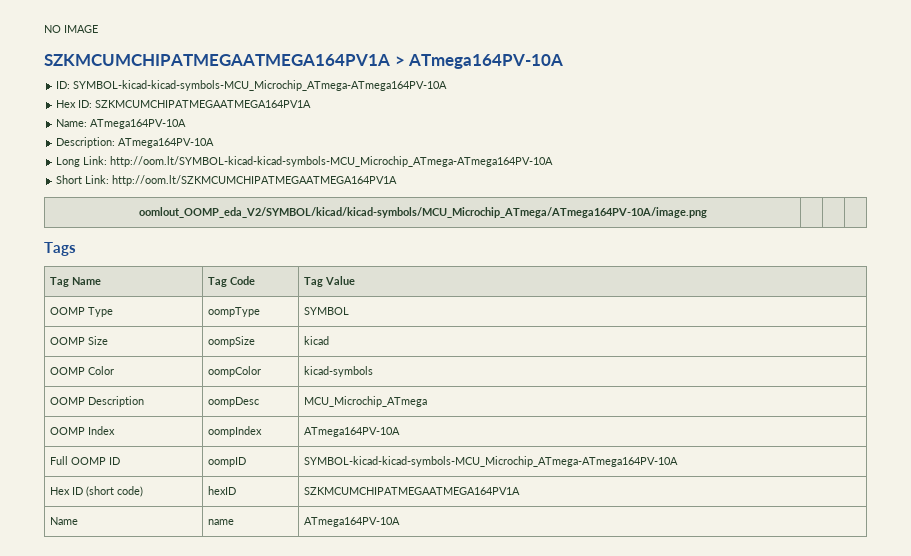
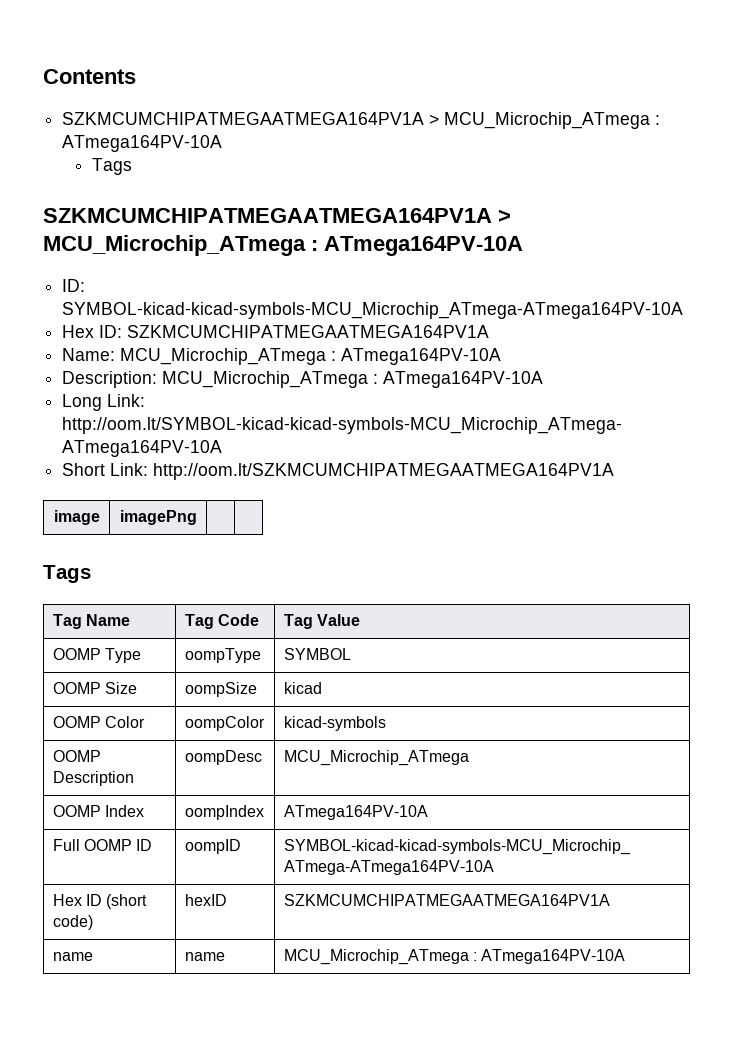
- NO IMAGE
- SZKMCUMCHIPATMEGAATMEGA164PV1A > ATmega164PV-10A
+ Contents
+ SZKMCUMCHIPATMEGAATMEGA164PV1A > MCU_Microchip_ATmega : ATmega164PV-10A
+ Tags
+ SZKMCUMCHIPATMEGAATMEGA164PV1A > MCU_Microchip_ATmega : ATmega164PV-10A
- Name: ATmega164PV-10A
+ Name: MCU_Microchip_ATmega : ATmega164PV-10A
- Description: ATmega164PV-10A
+ Description: MCU_Microchip_ATmega : ATmega164PV-10A
- oomlout_OOMP_eda_V2/SYMBOL/kicad/kicad-symbols/MCU_Microchip_ATmega/ATmega164PV-10A/image.png | | |
+ image | imagePng | |
- Name | name | ATmega164PV-10A
+ name | name | MCU_Microchip_ATmega : ATmega164PV-10A

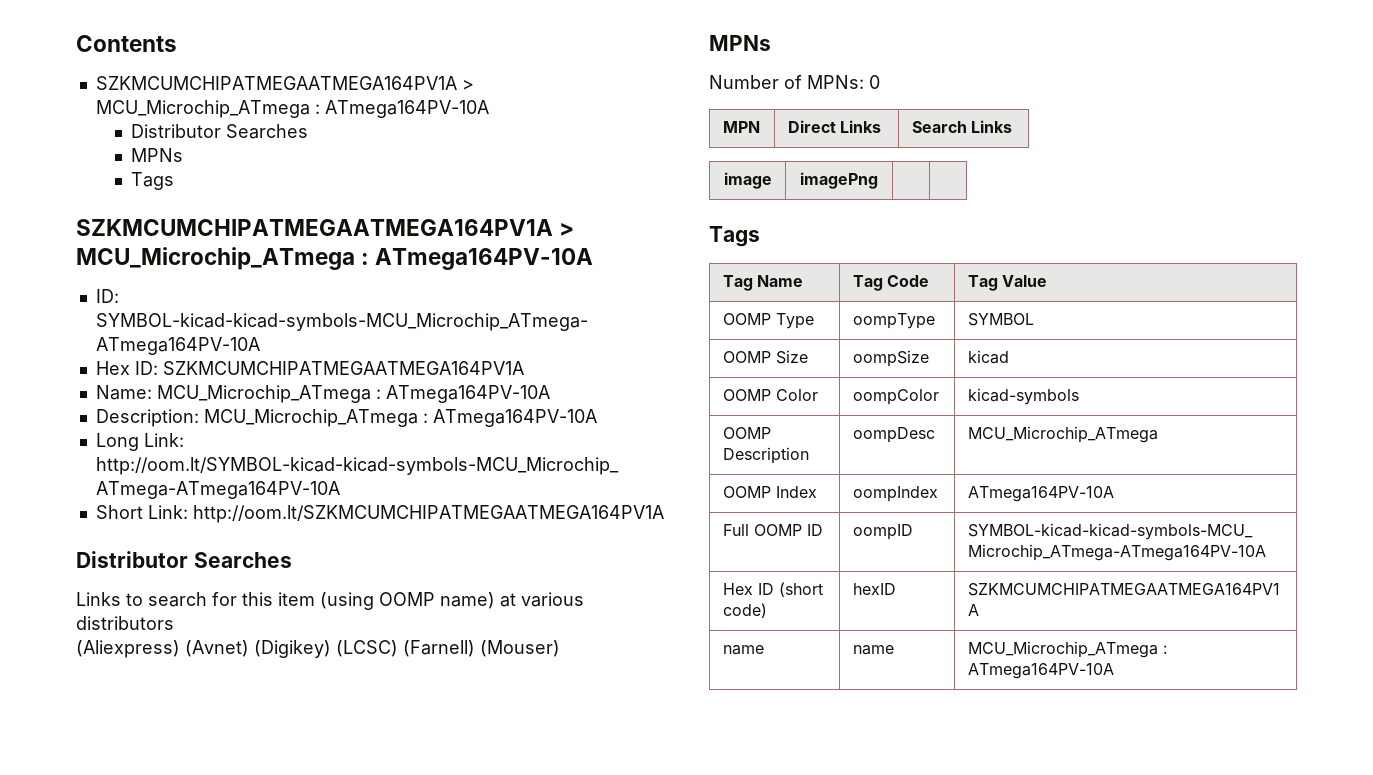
  Contents
  SZKMCUMCHIPATMEGAATMEGA164PV1A > MCU_Microchip_ATmega : ATmega164PV-10A
+ Distributor Searches
+ MPNs
  Short Link: http://oom.lt/SZKMCUMCHIPATMEGAATMEGA164PV1A
+ Distributor Searches
+ Links to search for this item (using OOMP name) at various distributors
+ (Aliexpress) (Avnet) (Digikey) (LCSC) (Farnell) (Mouser)
+ MPNs
+ Number of MPNs: 0
+ MPN | Direct Links | Search Links

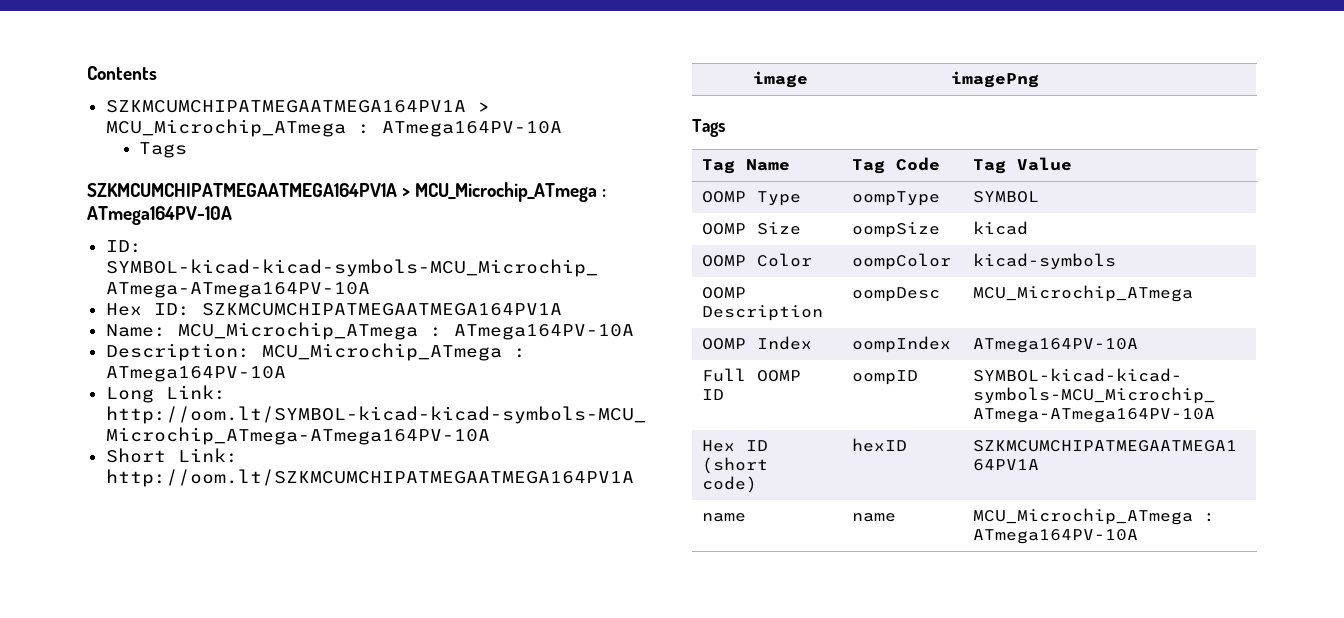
  Contents
  SZKMCUMCHIPATMEGAATMEGA164PV1A > MCU_Microchip_ATmega : ATmega164PV-10A
- Distributor Searches
- MPNs
  Short Link: http://oom.lt/SZKMCUMCHIPATMEGAATMEGA164PV1A
- Distributor Searches
- Links to search for this item (using OOMP name) at various distributors
- (Aliexpress) (Avnet) (Digikey) (LCSC) (Farnell) (Mouser)
- MPNs
- Number of MPNs: 0
- MPN | Direct Links | Search Links

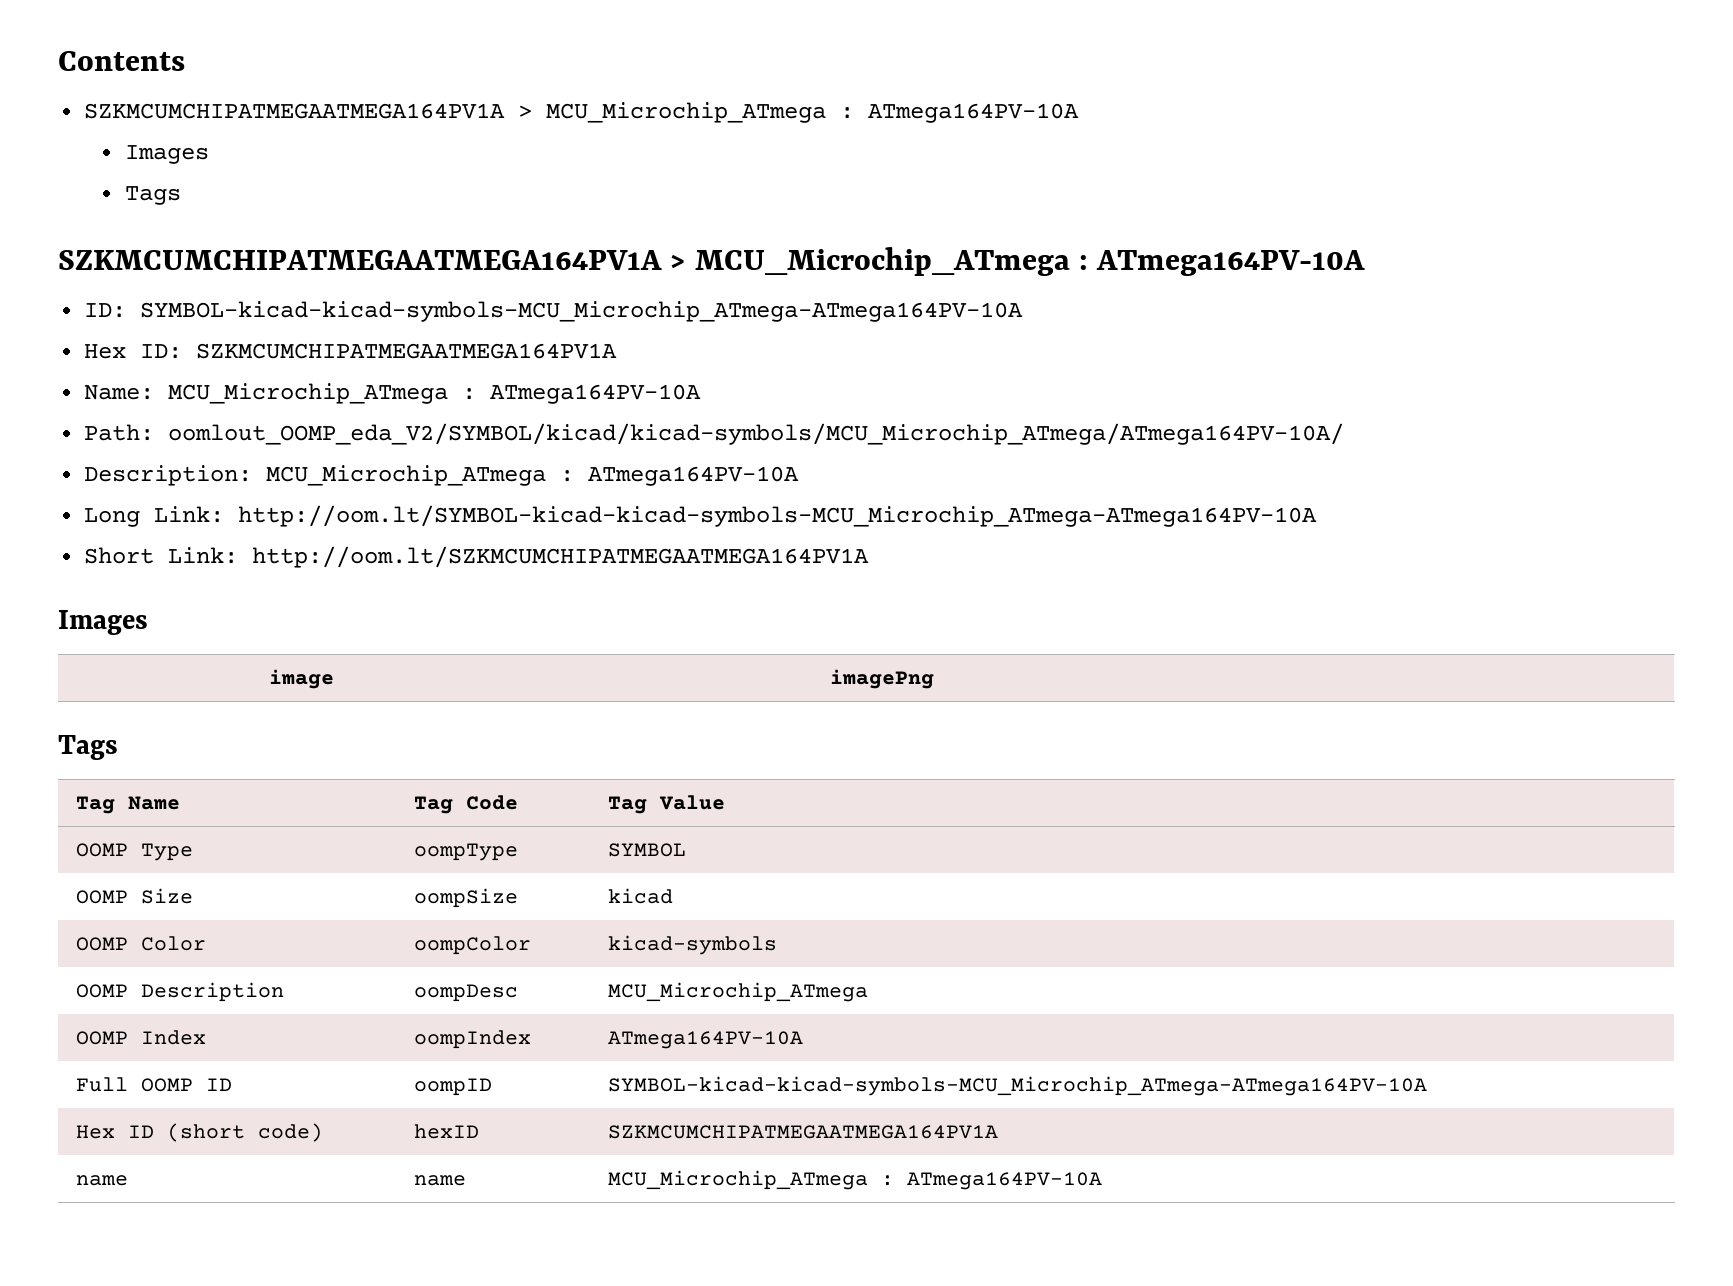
  Contents
  SZKMCUMCHIPATMEGAATMEGA164PV1A > MCU_Microchip_ATmega : ATmega164PV-10A
+ Images
+ Path: oomlout_OOMP_eda_V2/SYMBOL/kicad/kicad-symbols/MCU_Microchip_ATmega/ATmega164PV-10A/
  Short Link: http://oom.lt/SZKMCUMCHIPATMEGAATMEGA164PV1A
+ Images

